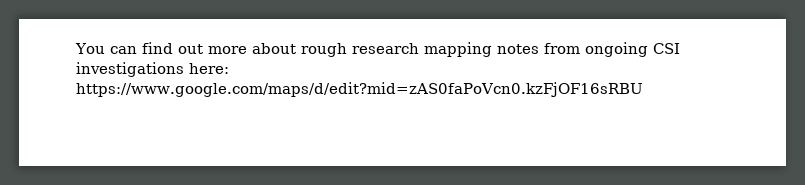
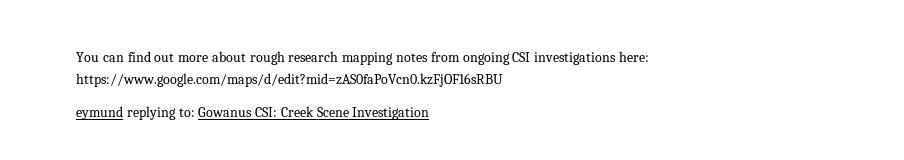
+ eymund replying to: Gowanus CSI: Creek Scene Investigation

